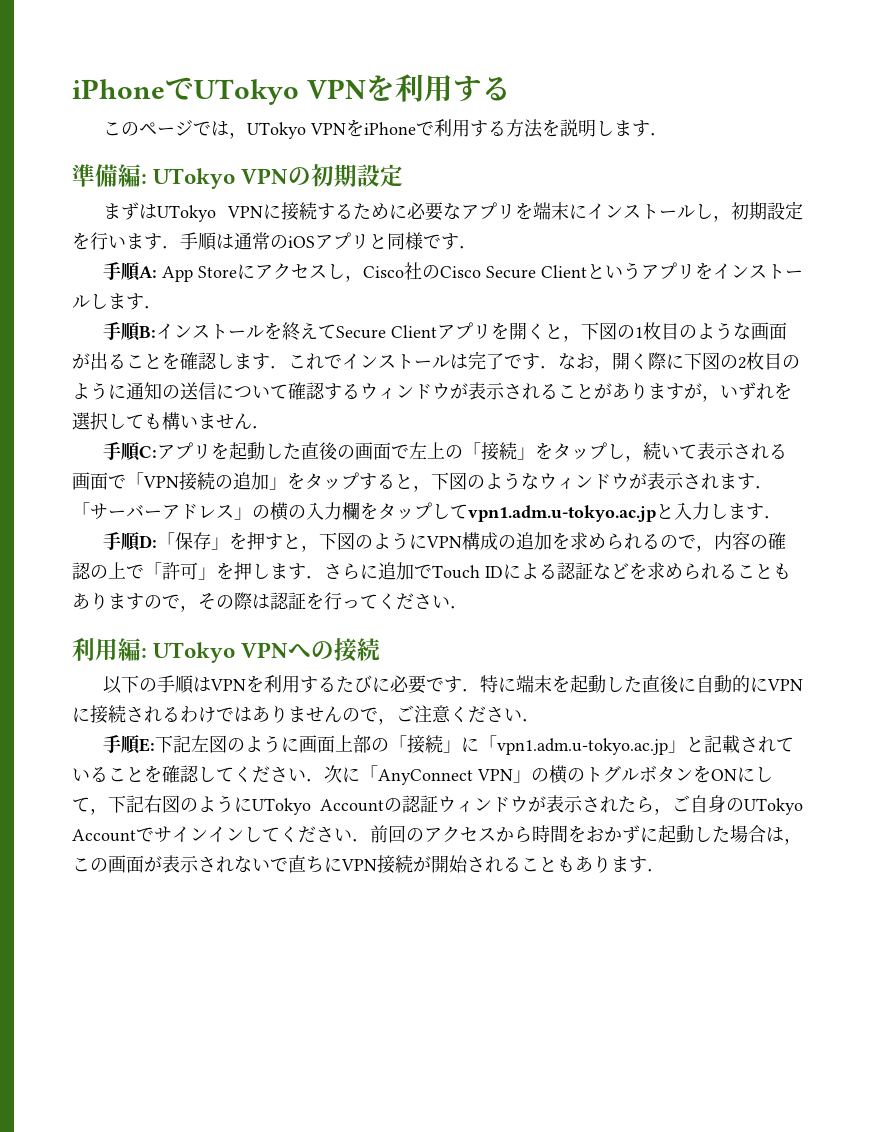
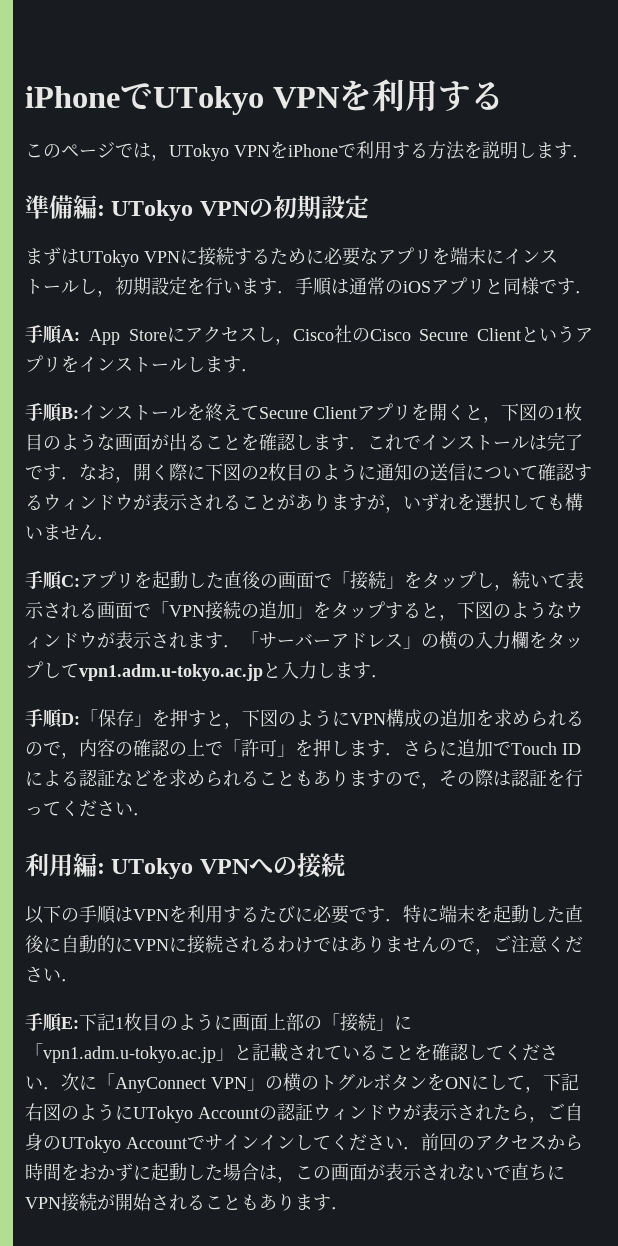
- 手順C:アプリを起動した直後の画面で左上の「接続」をタップし，続いて表示される画面で「VPN接続の追加」をタップすると，下図のようなウィンドウが表示されます．「サーバーアドレス」の横の入力欄をタップしてvpn1.adm.u-tokyo.ac.jpと入力します．
+ 手順C:アプリを起動した直後の画面で「接続」をタップし，続いて表示される画面で「VPN接続の追加」をタップすると，下図のようなウィンドウが表示されます．「サーバーアドレス」の横の入力欄をタップしてvpn1.adm.u-tokyo.ac.jpと入力します．
- 下記左図のように画面上部の「接続」に「vpn1.adm.u-tokyo.ac.jp」と記載されていることを確認してください．次に「AnyConnect VPN」の横のトグルボタンをONにして，下記右図のようにUTokyo Accountの認証ウィンドウが表示されたら，ご自身のUTokyo Accountでサインインしてください．前回のアクセスから時間をおかずに起動した場合は，この画面が表示されないで直ちにVPN接続が開始されることもあります．
+ 下記1枚目のように画面上部の「接続」に「vpn1.adm.u-tokyo.ac.jp」と記載されていることを確認してください．次に「AnyConnect VPN」の横のトグルボタンをONにして，下記右図のようにUTokyo Accountの認証ウィンドウが表示されたら，ご自身のUTokyo Accountでサインインしてください．前回のアクセスから時間をおかずに起動した場合は，この画面が表示されないで直ちにVPN接続が開始されることもあります．

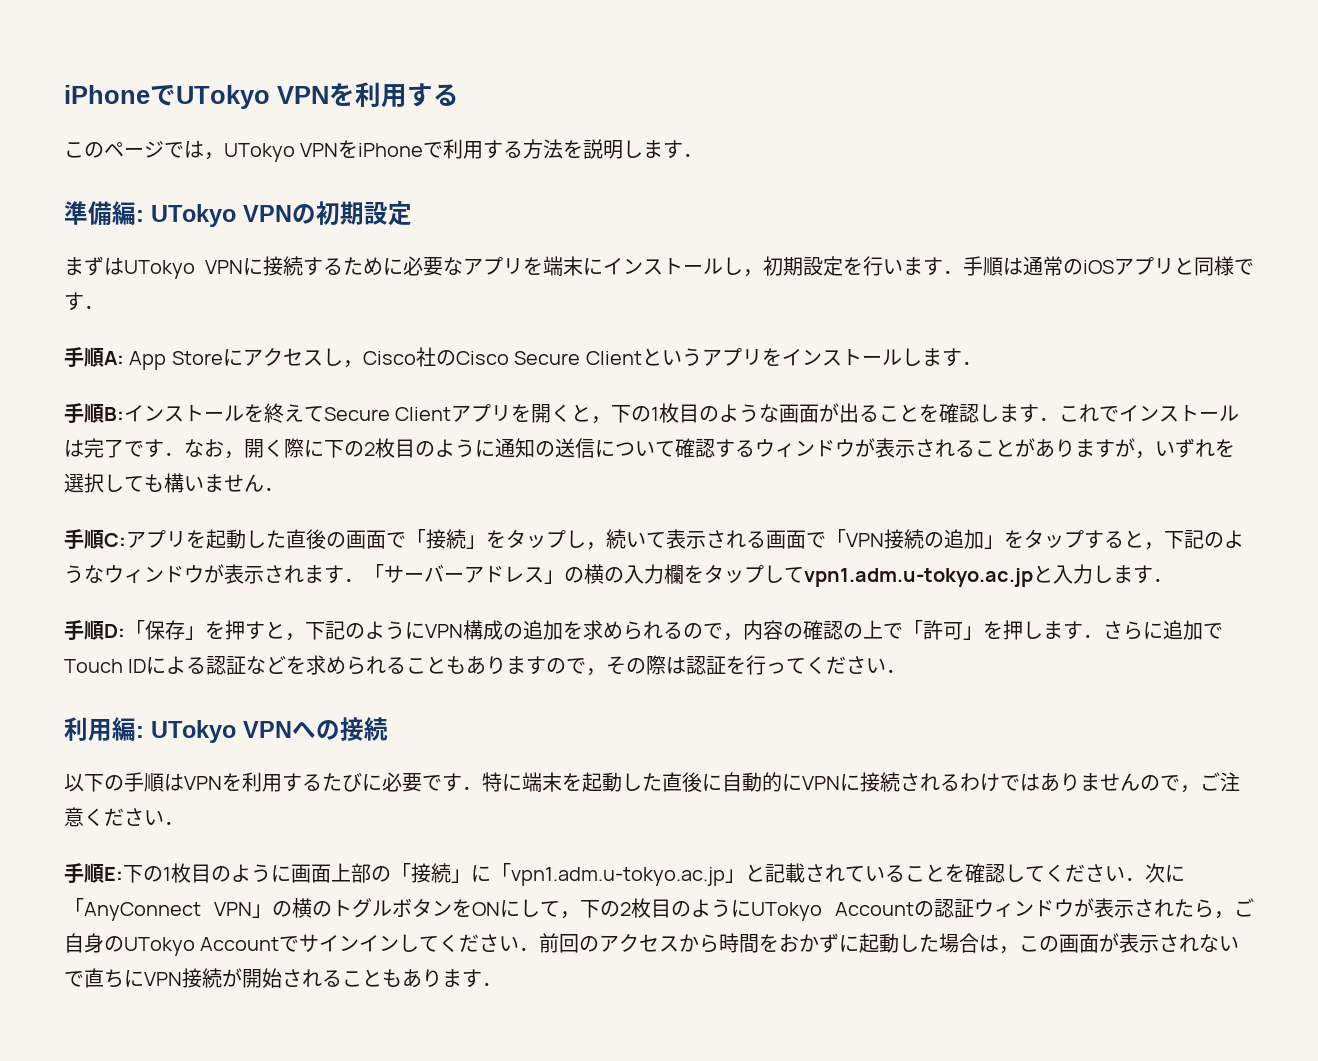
- インストールを終えてSecure Clientアプリを開くと，下図の1枚目のような画面が出ることを確認します．これでインストールは完了です．なお，開く際に下図の2枚目のように通知の送信について確認するウィンドウが表示されることがありますが，いずれを選択しても構いません．
+ インストールを終えてSecure Clientアプリを開くと，下の1枚目のような画面が出ることを確認します．これでインストールは完了です．なお，開く際に下の2枚目のように通知の送信について確認するウィンドウが表示されることがありますが，いずれを選択しても構いません．
- 手順C:アプリを起動した直後の画面で「接続」をタップし，続いて表示される画面で「VPN接続の追加」をタップすると，下図のようなウィンドウが表示されます．「サーバーアドレス」の横の入力欄をタップしてvpn1.adm.u-tokyo.ac.jpと入力します．
+ 手順C:アプリを起動した直後の画面で「接続」をタップし，続いて表示される画面で「VPN接続の追加」をタップすると，下記のようなウィンドウが表示されます．「サーバーアドレス」の横の入力欄をタップしてvpn1.adm.u-tokyo.ac.jpと入力します．
- 手順D:「保存」を押すと，下図のようにVPN構成の追加を求められるので，内容の確認の上で「許可」を押します．さらに追加でTouch IDによる認証などを求められることもありますので，その際は認証を行ってください．
+ 手順D:「保存」を押すと，下記のようにVPN構成の追加を求められるので，内容の確認の上で「許可」を押します．さらに追加でTouch IDによる認証などを求められることもありますので，その際は認証を行ってください．
- 下記1枚目のように画面上部の「接続」に「vpn1.adm.u-tokyo.ac.jp」と記載されていることを確認してください．次に「AnyConnect VPN」の横のトグルボタンをONにして，下記右図のようにUTokyo Accountの認証ウィンドウが表示されたら，ご自身のUTokyo Accountでサインインしてください．前回のアクセスから時間をおかずに起動した場合は，この画面が表示されないで直ちにVPN接続が開始されることもあります．
+ 下の1枚目のように画面上部の「接続」に「vpn1.adm.u-tokyo.ac.jp」と記載されていることを確認してください．次に「AnyConnect VPN」の横のトグルボタンをONにして，下の2枚目のようにUTokyo Accountの認証ウィンドウが表示されたら，ご自身のUTokyo Accountでサインインしてください．前回のアクセスから時間をおかずに起動した場合は，この画面が表示されないで直ちにVPN接続が開始されることもあります．

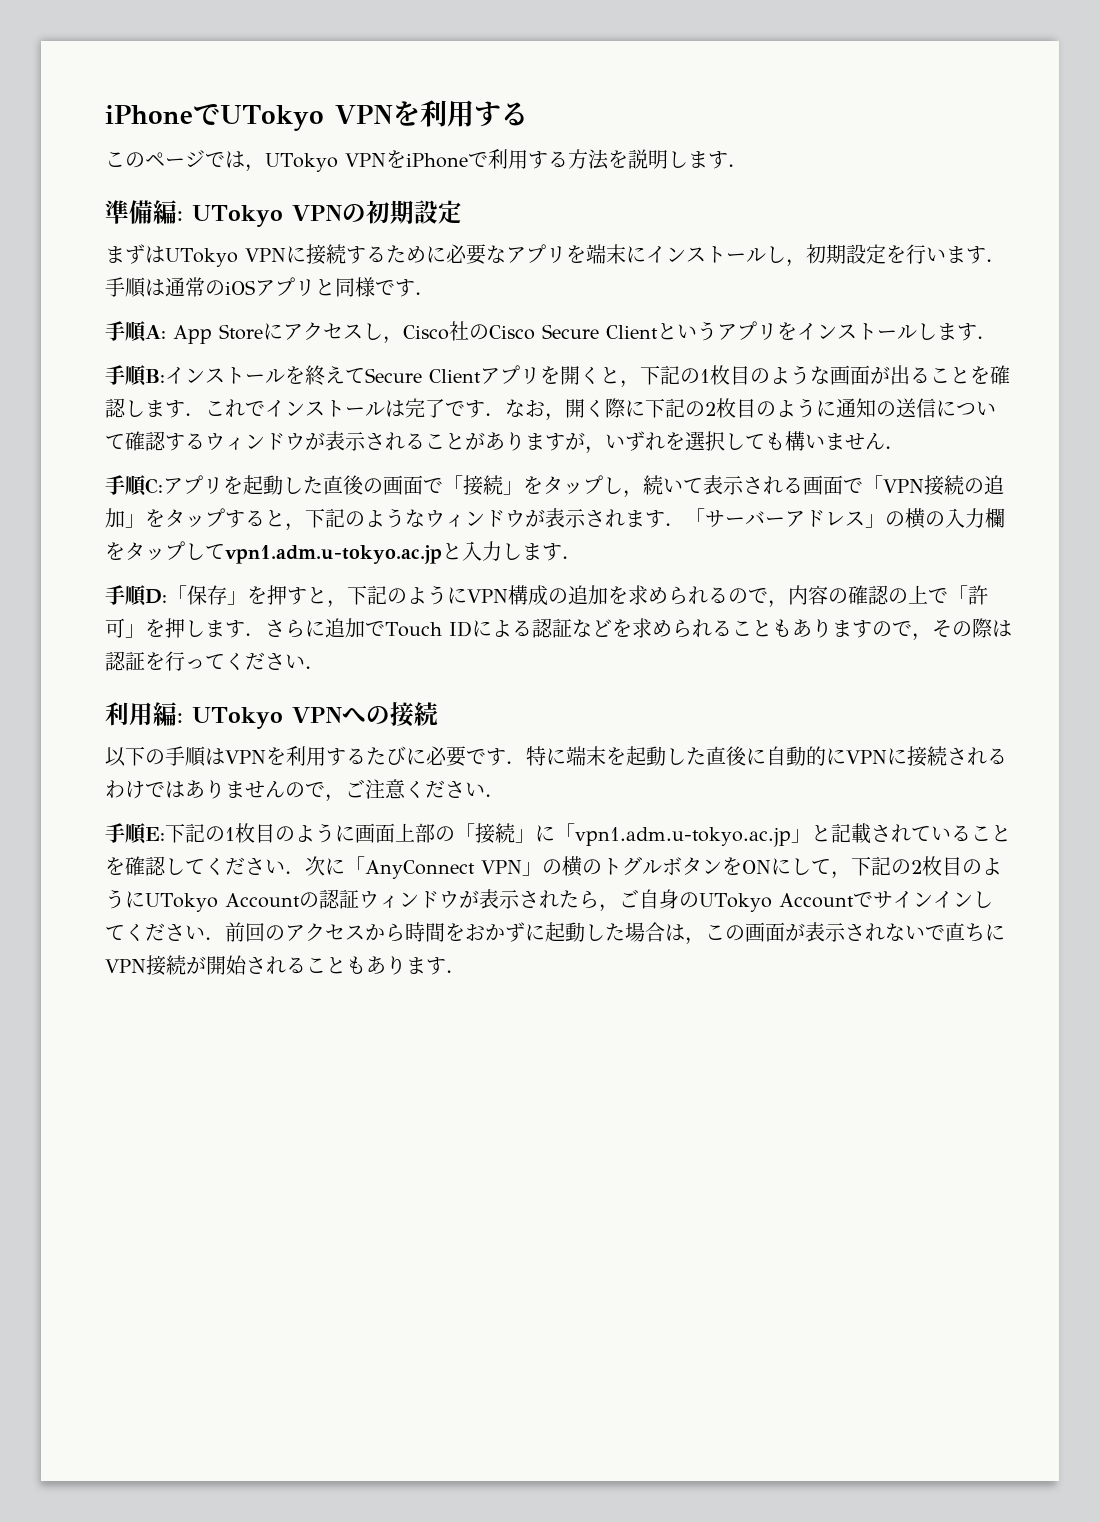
- インストールを終えてSecure Clientアプリを開くと，下の1枚目のような画面が出ることを確認します．これでインストールは完了です．なお，開く際に下の2枚目のように通知の送信について確認するウィンドウが表示されることがありますが，いずれを選択しても構いません．
+ インストールを終えてSecure Clientアプリを開くと，下記の1枚目のような画面が出ることを確認します．これでインストールは完了です．なお，開く際に下記の2枚目のように通知の送信について確認するウィンドウが表示されることがありますが，いずれを選択しても構いません．
- 下の1枚目のように画面上部の「接続」に「vpn1.adm.u-tokyo.ac.jp」と記載されていることを確認してください．次に「AnyConnect VPN」の横のトグルボタンをONにして，下の2枚目のようにUTokyo Accountの認証ウィンドウが表示されたら，ご自身のUTokyo Accountでサインインしてください．前回のアクセスから時間をおかずに起動した場合は，この画面が表示されないで直ちにVPN接続が開始されることもあります．
+ 下記の1枚目のように画面上部の「接続」に「vpn1.adm.u-tokyo.ac.jp」と記載されていることを確認してください．次に「AnyConnect VPN」の横のトグルボタンをONにして，下記の2枚目のようにUTokyo Accountの認証ウィンドウが表示されたら，ご自身のUTokyo Accountでサインインしてください．前回のアクセスから時間をおかずに起動した場合は，この画面が表示されないで直ちにVPN接続が開始されることもあります．

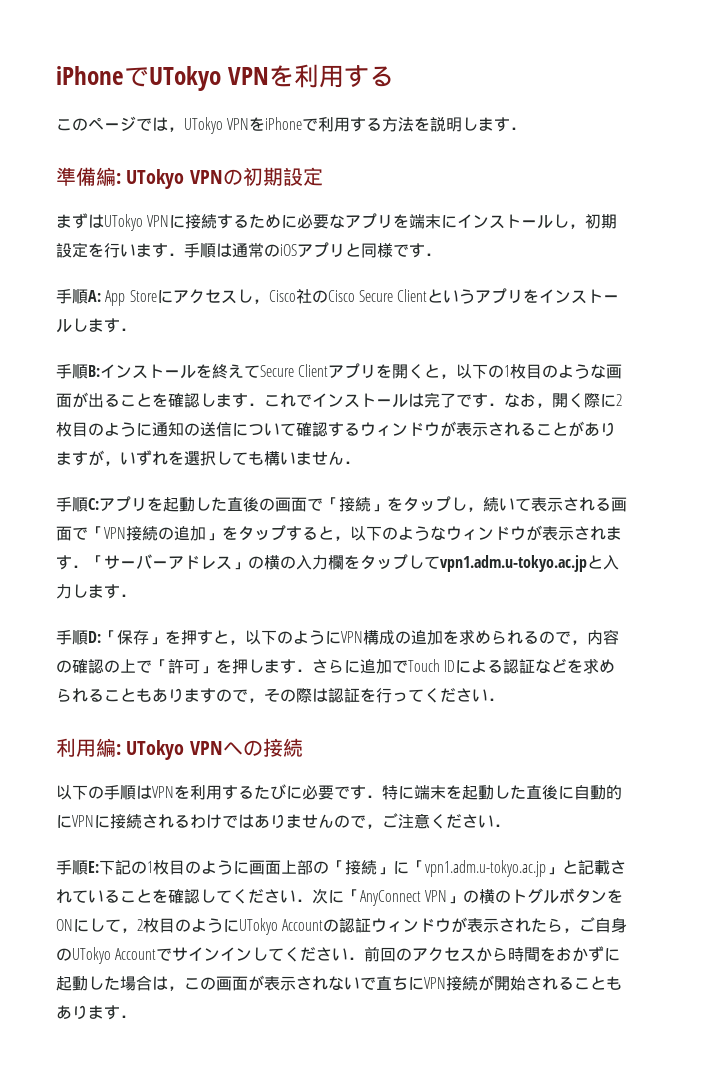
- インストールを終えてSecure Clientアプリを開くと，下記の1枚目のような画面が出ることを確認します．これでインストールは完了です．なお，開く際に下記の2枚目のように通知の送信について確認するウィンドウが表示されることがありますが，いずれを選択しても構いません．
+ インストールを終えてSecure Clientアプリを開くと，以下の1枚目のような画面が出ることを確認します．これでインストールは完了です．なお，開く際に2枚目のように通知の送信について確認するウィンドウが表示されることがありますが，いずれを選択しても構いません．
- 手順C:アプリを起動した直後の画面で「接続」をタップし，続いて表示される画面で「VPN接続の追加」をタップすると，下記のようなウィンドウが表示されます．「サーバーアドレス」の横の入力欄をタップしてvpn1.adm.u-tokyo.ac.jpと入力します．
+ 手順C:アプリを起動した直後の画面で「接続」をタップし，続いて表示される画面で「VPN接続の追加」をタップすると，以下のようなウィンドウが表示されます．「サーバーアドレス」の横の入力欄をタップしてvpn1.adm.u-tokyo.ac.jpと入力します．
- 手順D:「保存」を押すと，下記のようにVPN構成の追加を求められるので，内容の確認の上で「許可」を押します．さらに追加でTouch IDによる認証などを求められることもありますので，その際は認証を行ってください．
+ 手順D:「保存」を押すと，以下のようにVPN構成の追加を求められるので，内容の確認の上で「許可」を押します．さらに追加でTouch IDによる認証などを求められることもありますので，その際は認証を行ってください．
- 下記の1枚目のように画面上部の「接続」に「vpn1.adm.u-tokyo.ac.jp」と記載されていることを確認してください．次に「AnyConnect VPN」の横のトグルボタンをONにして，下記の2枚目のようにUTokyo Accountの認証ウィンドウが表示されたら，ご自身のUTokyo Accountでサインインしてください．前回のアクセスから時間をおかずに起動した場合は，この画面が表示されないで直ちにVPN接続が開始されることもあります．
+ 下記の1枚目のように画面上部の「接続」に「vpn1.adm.u-tokyo.ac.jp」と記載されていることを確認してください．次に「AnyConnect VPN」の横のトグルボタンをONにして，2枚目のようにUTokyo Accountの認証ウィンドウが表示されたら，ご自身のUTokyo Accountでサインインしてください．前回のアクセスから時間をおかずに起動した場合は，この画面が表示されないで直ちにVPN接続が開始されることもあります．

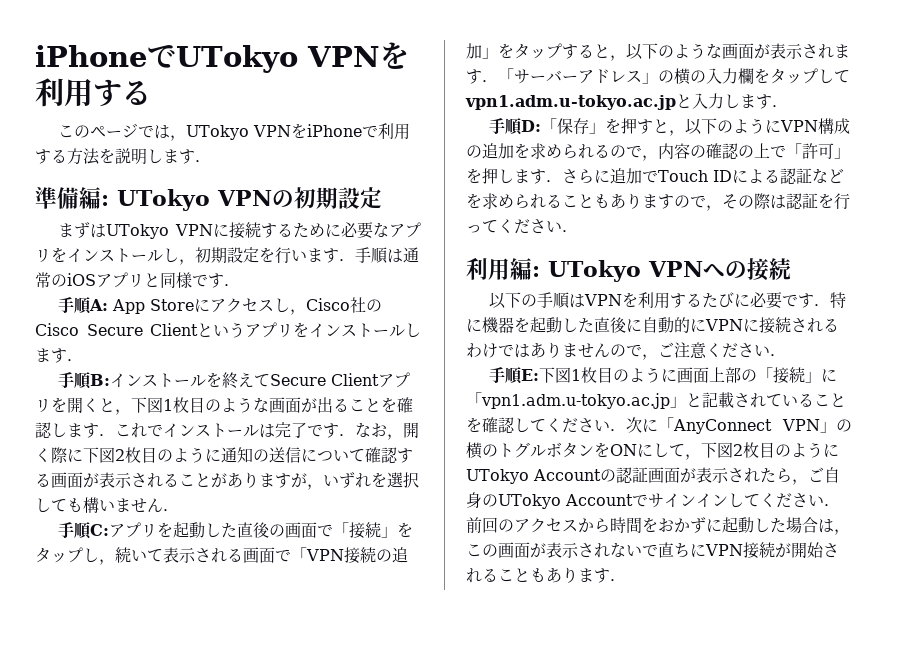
- まずはUTokyo VPNに接続するために必要なアプリを端末にインストールし，初期設定を行います．手順は通常のiOSアプリと同様です．
+ まずはUTokyo VPNに接続するために必要なアプリをインストールし，初期設定を行います．手順は通常のiOSアプリと同様です．
- インストールを終えてSecure Clientアプリを開くと，以下の1枚目のような画面が出ることを確認します．これでインストールは完了です．なお，開く際に2枚目のように通知の送信について確認するウィンドウが表示されることがありますが，いずれを選択しても構いません．
+ インストールを終えてSecure Clientアプリを開くと，下図1枚目のような画面が出ることを確認します．これでインストールは完了です．なお，開く際に下図2枚目のように通知の送信について確認する画面が表示されることがありますが，いずれを選択しても構いません．
- 手順C:アプリを起動した直後の画面で「接続」をタップし，続いて表示される画面で「VPN接続の追加」をタップすると，以下のようなウィンドウが表示されます．「サーバーアドレス」の横の入力欄をタップしてvpn1.adm.u-tokyo.ac.jpと入力します．
+ 手順C:アプリを起動した直後の画面で「接続」をタップし，続いて表示される画面で「VPN接続の追加」をタップすると，以下のような画面が表示されます．「サーバーアドレス」の横の入力欄をタップしてvpn1.adm.u-tokyo.ac.jpと入力します．
- 以下の手順はVPNを利用するたびに必要です．特に端末を起動した直後に自動的にVPNに接続されるわけではありませんので，ご注意ください．
+ 以下の手順はVPNを利用するたびに必要です．特に機器を起動した直後に自動的にVPNに接続されるわけではありませんので，ご注意ください．
- 下記の1枚目のように画面上部の「接続」に「vpn1.adm.u-tokyo.ac.jp」と記載されていることを確認してください．次に「AnyConnect VPN」の横のトグルボタンをONにして，2枚目のようにUTokyo Accountの認証ウィンドウが表示されたら，ご自身のUTokyo Accountでサインインしてください．前回のアクセスから時間をおかずに起動した場合は，この画面が表示されないで直ちにVPN接続が開始されることもあります．
+ 下図1枚目のように画面上部の「接続」に「vpn1.adm.u-tokyo.ac.jp」と記載されていることを確認してください．次に「AnyConnect VPN」の横のトグルボタンをONにして，下図2枚目のようにUTokyo Accountの認証画面が表示されたら，ご自身のUTokyo Accountでサインインしてください．前回のアクセスから時間をおかずに起動した場合は，この画面が表示されないで直ちにVPN接続が開始されることもあります．

